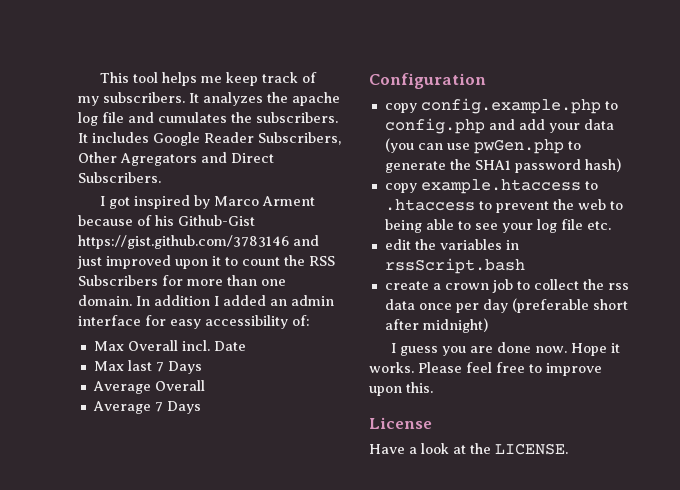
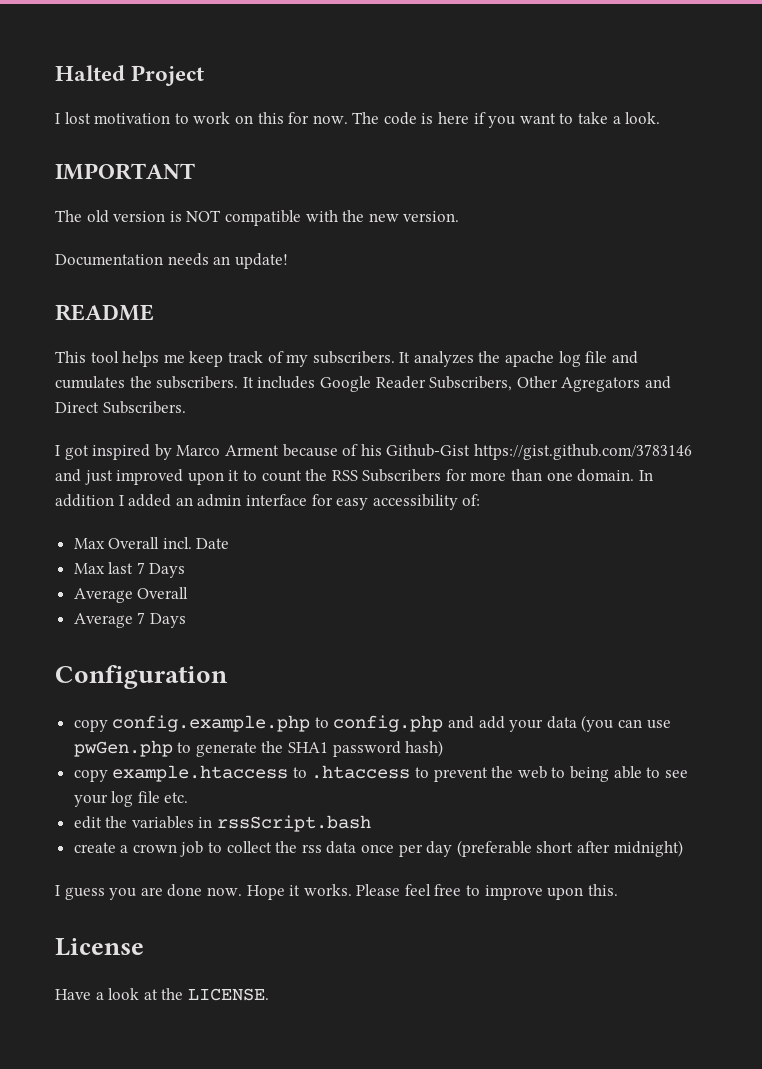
+ Halted Project
+ I lost motivation to work on this for now. The code is here if you want to take a look.
+ IMPORTANT
+ The old version is NOT compatible with the new version.
+ Documentation needs an update!
+ README

